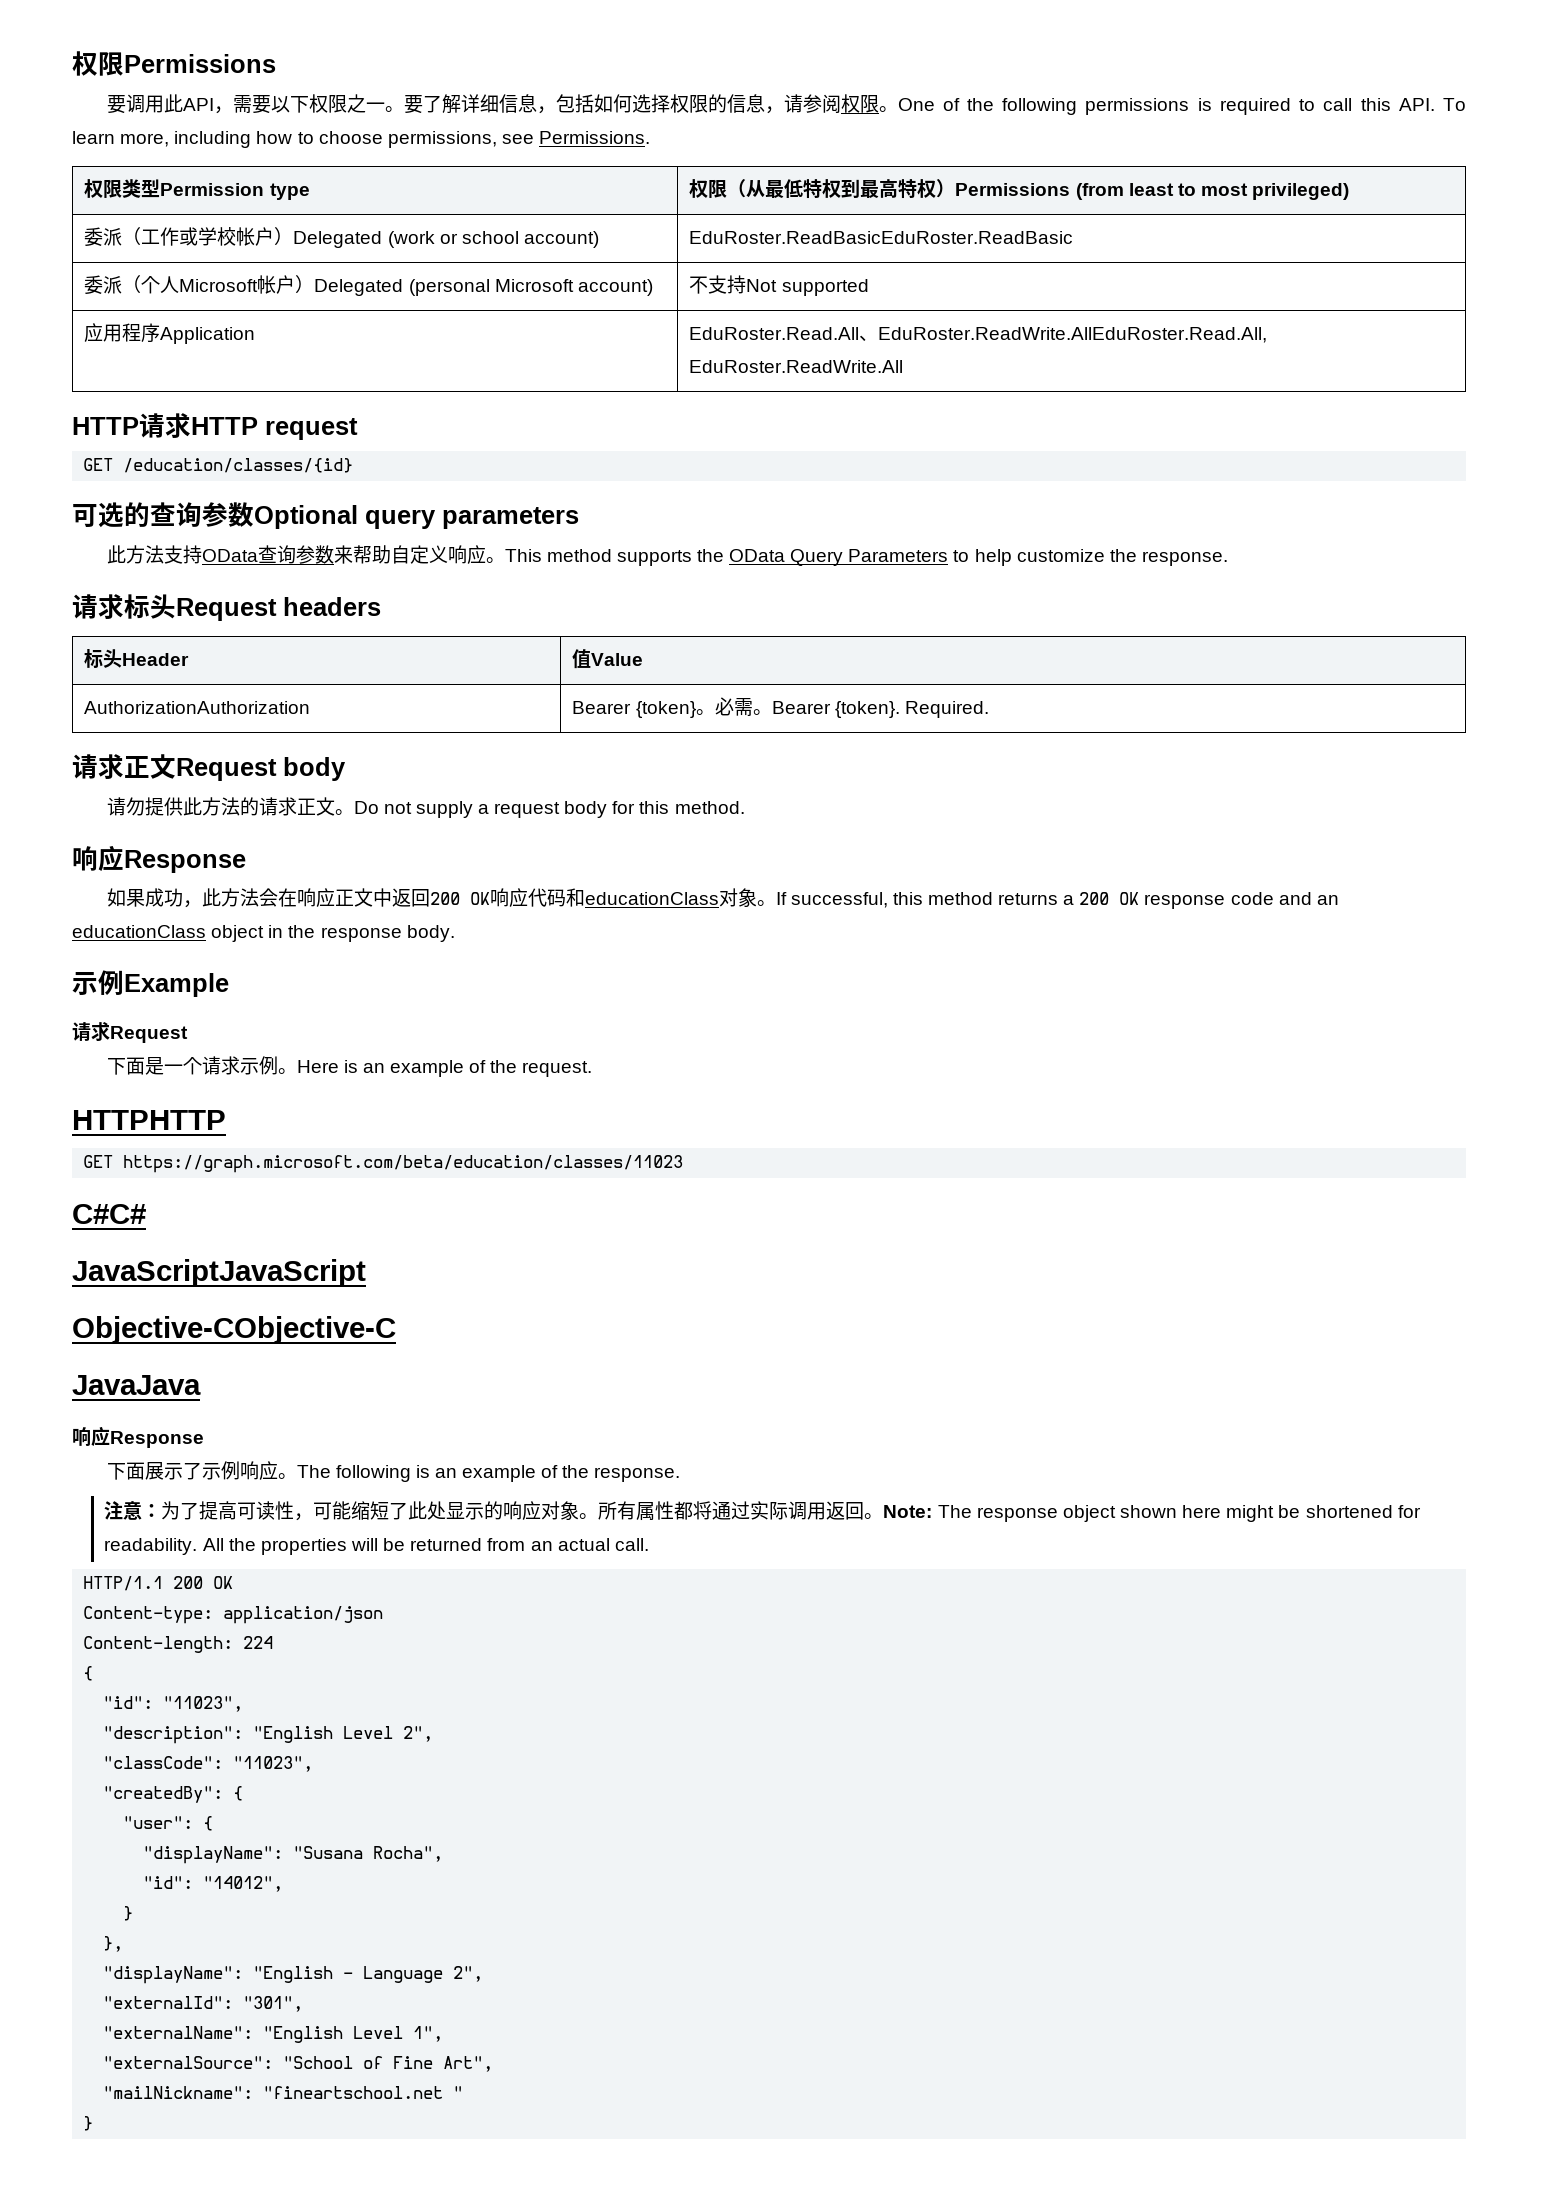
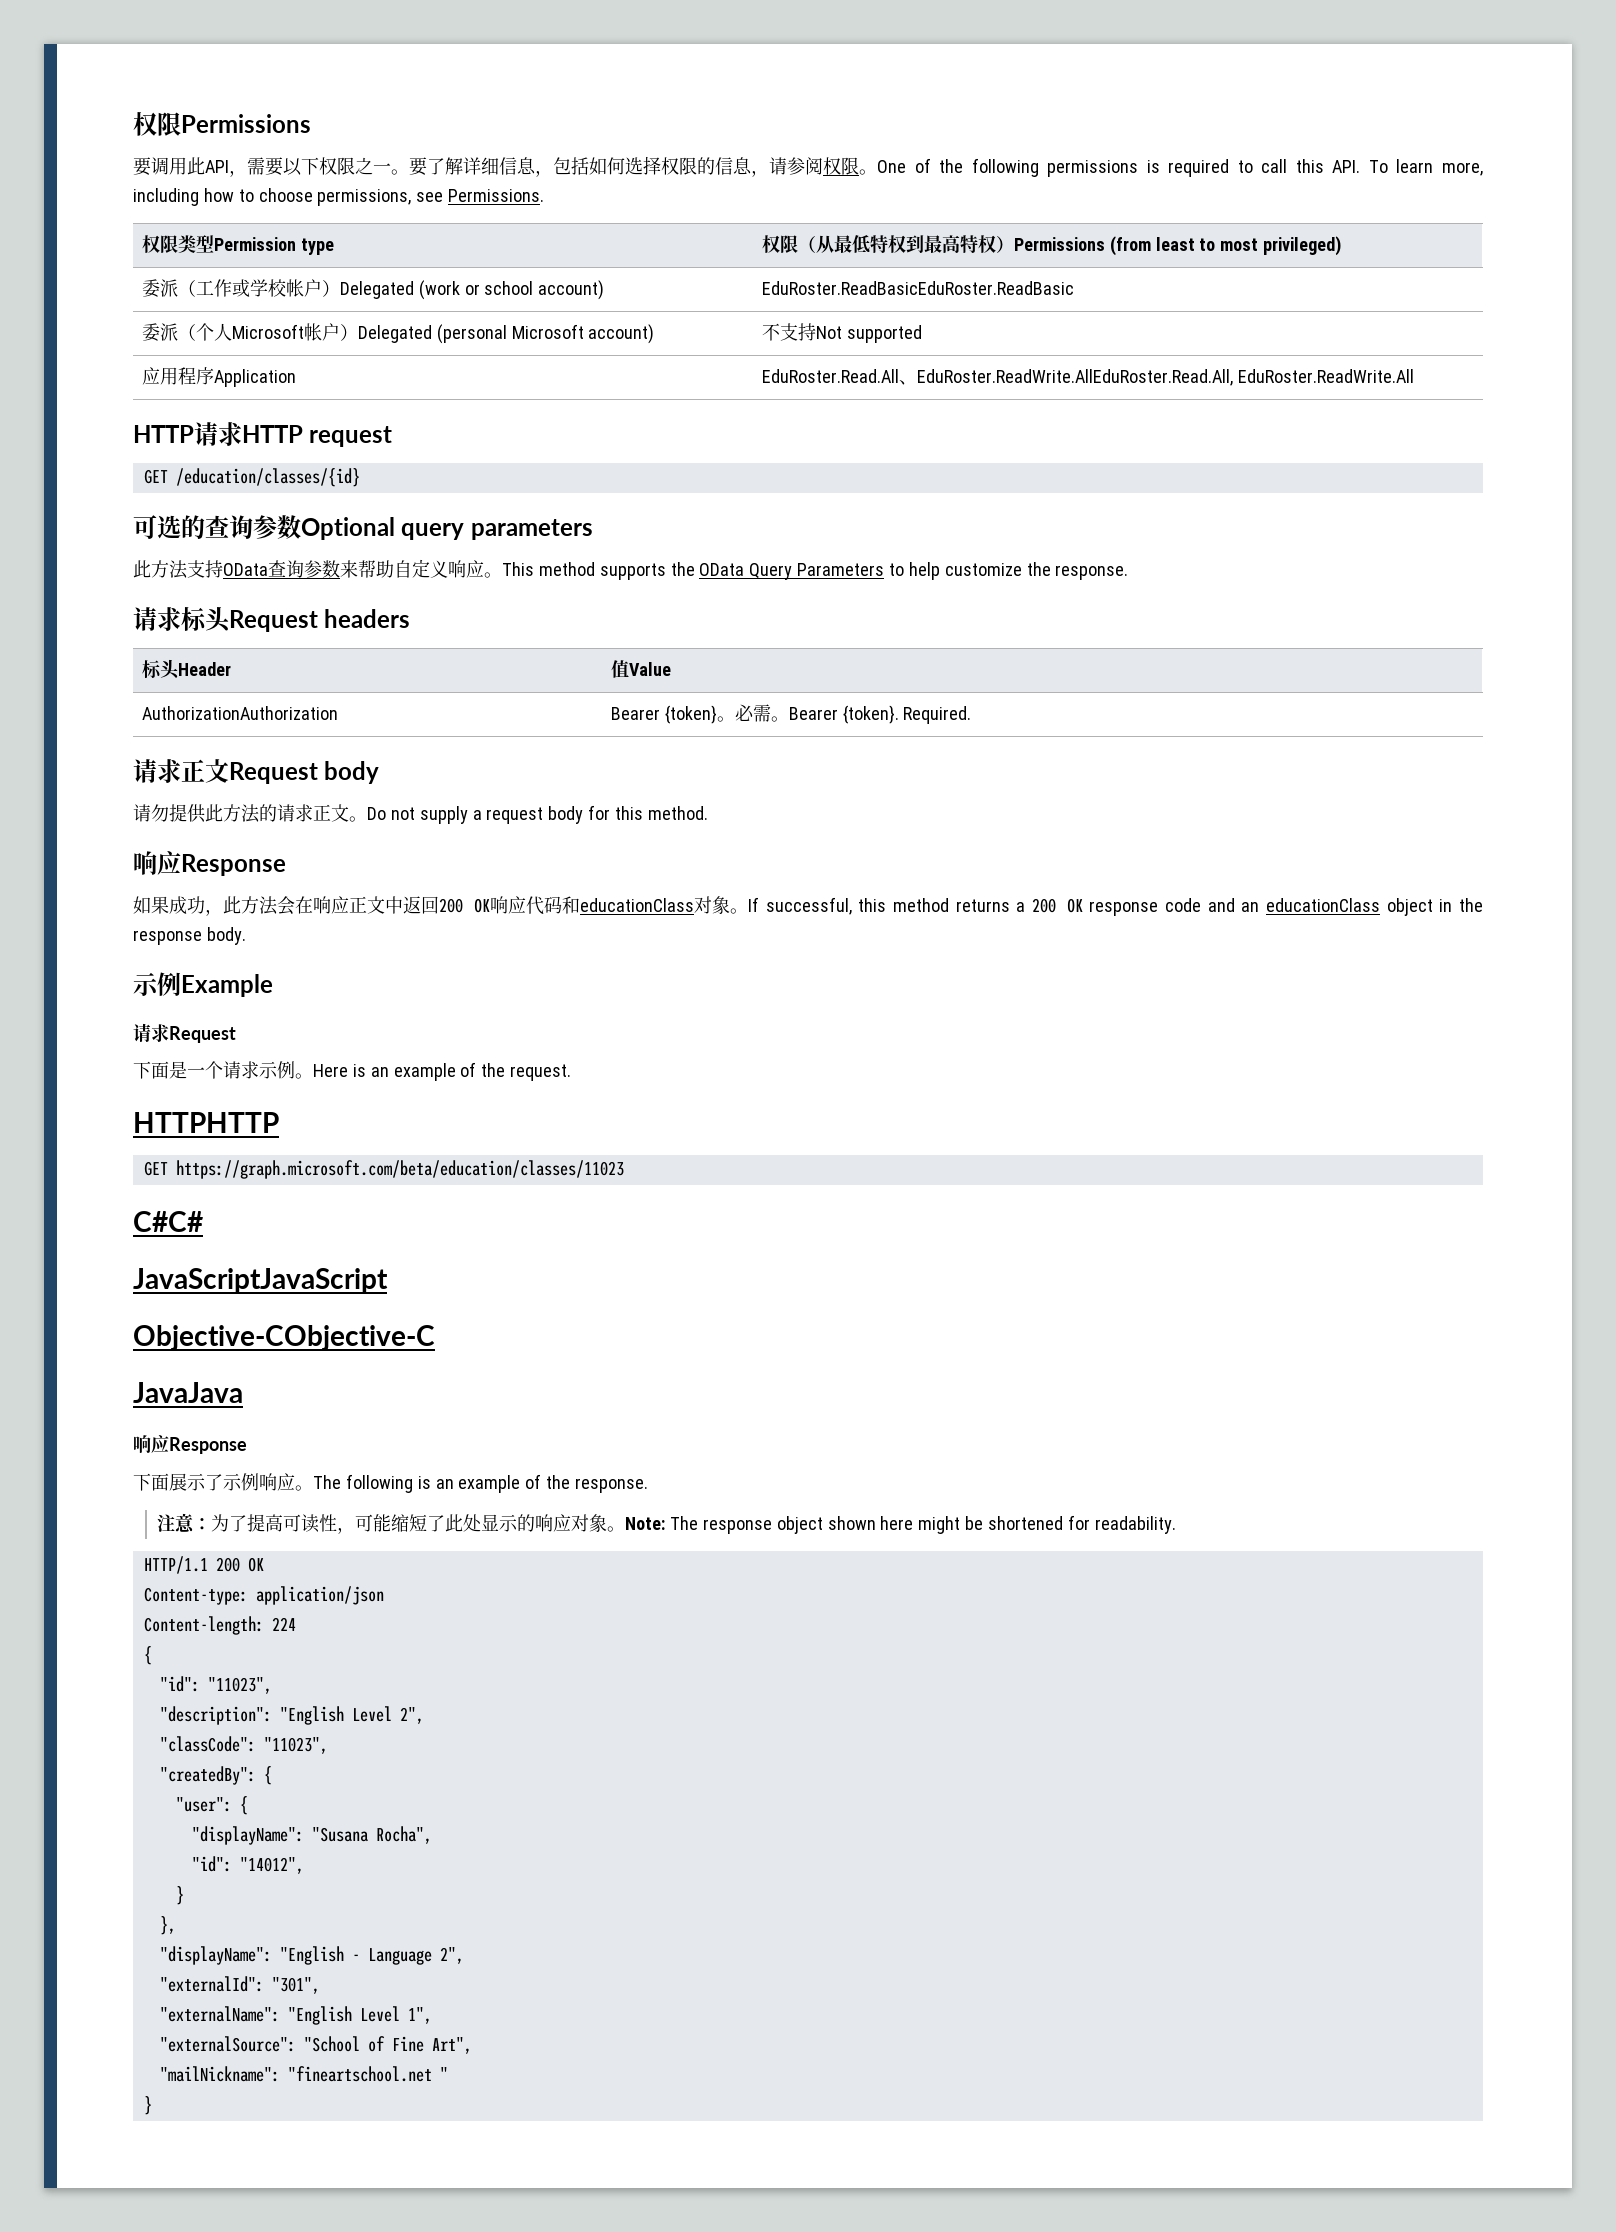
- 所有属性都将通过实际调用返回。
- All the properties will be returned from an actual call.

